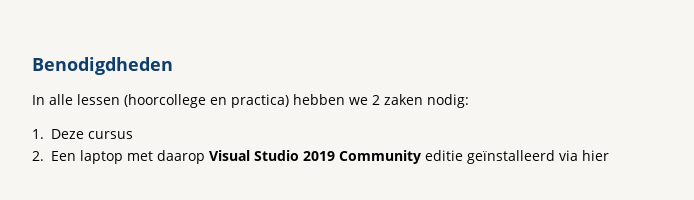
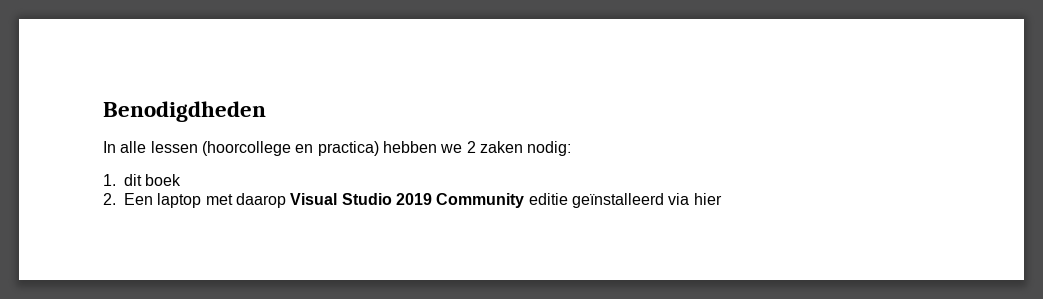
- 1. Deze cursus
+ 1. dit boek

